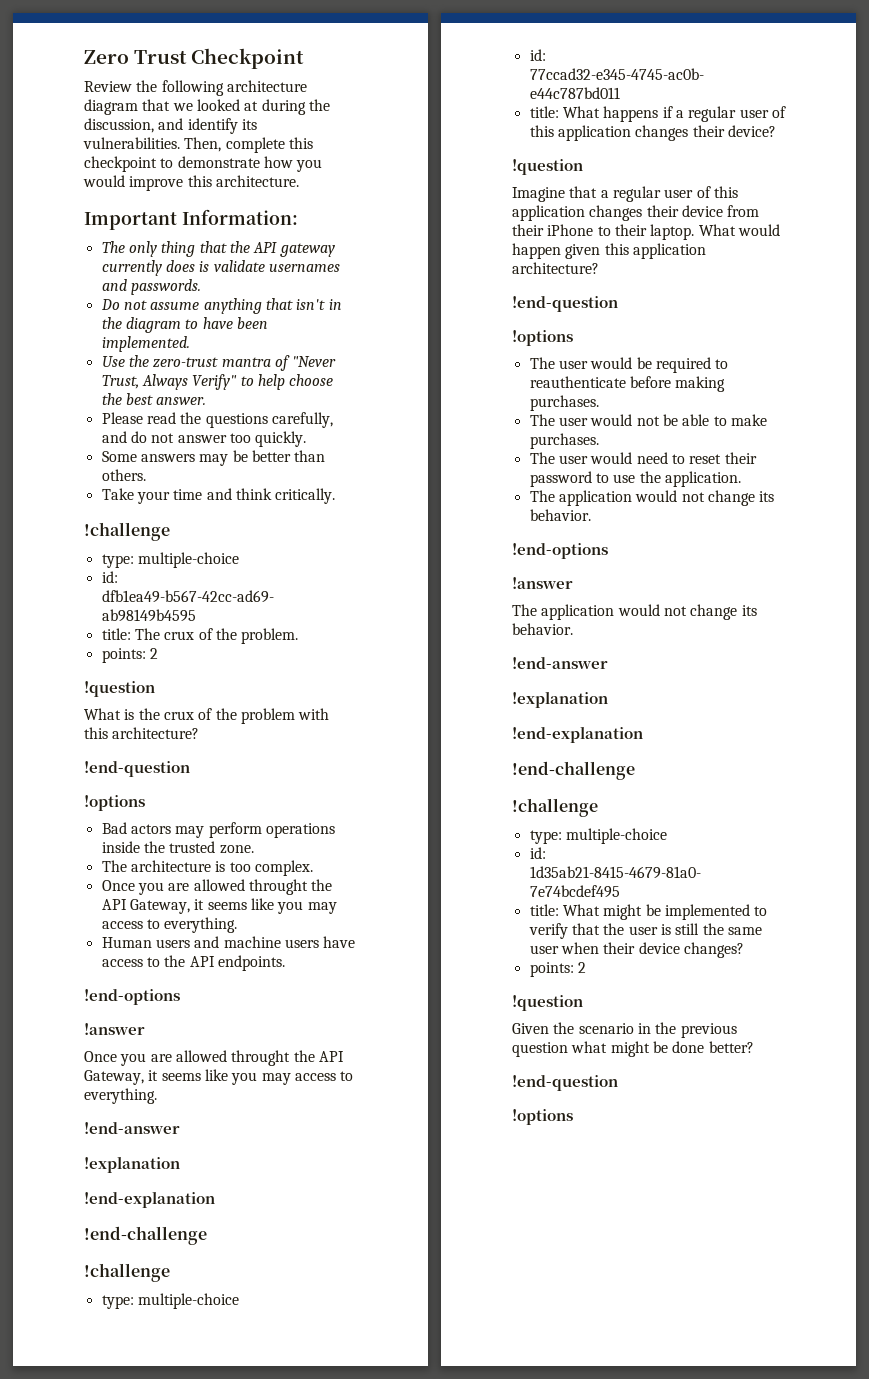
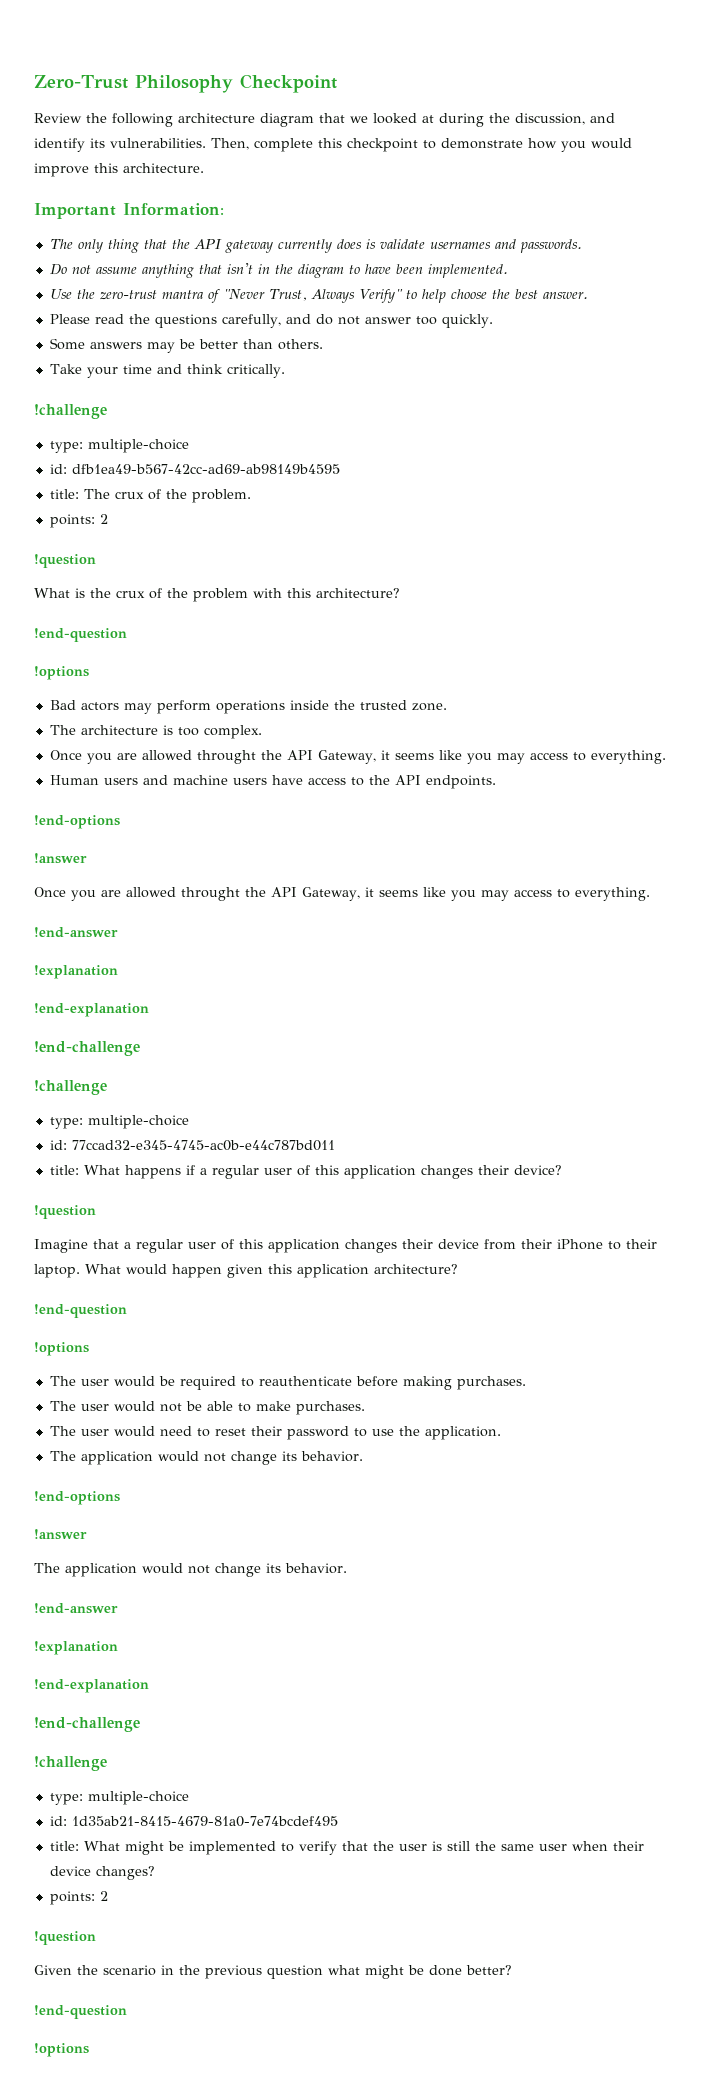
- Zero Trust Checkpoint
+ Zero-Trust Philosophy Checkpoint

